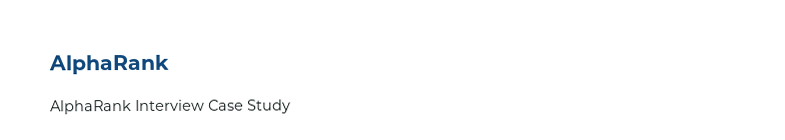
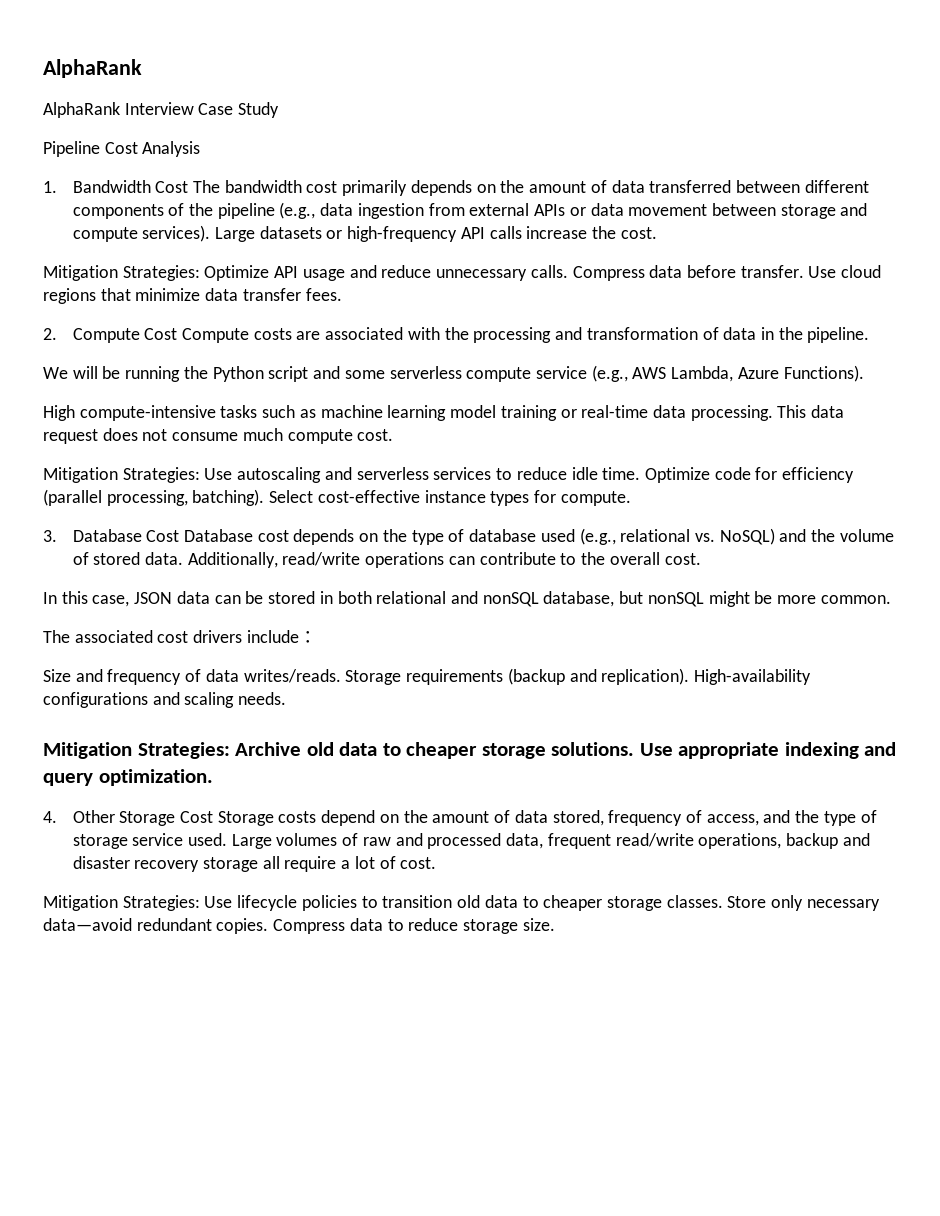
+ Pipeline Cost Analysis
+ 1. Bandwidth Cost The bandwidth cost primarily depends on the amount of data transferred between different components of the pipeline (e.g., data ingestion from external APIs or data movement between storage and compute services). Large datasets or high-frequency API calls increase the cost.
+ Mitigation Strategies: Optimize API usage and reduce unnecessary calls. Compress data before transfer. Use cloud regions that minimize data transfer fees.
+ 2. Compute Cost Compute costs are associated with the processing and transformation of data in the pipeline.
+ We will be running the Python script and some serverless compute service (e.g., AWS Lambda, Azure Functions).
+ High compute-intensive tasks such as machine learning model training or real-time data processing. This data request does not consume much compute cost.
+ Mitigation Strategies: Use autoscaling and serverless services to reduce idle time. Optimize code for efficiency (parallel processing, batching). Select cost-effective instance types for compute.
+ 3. Database Cost Database cost depends on the type of database used (e.g., relational vs. NoSQL) and the volume of stored data. Additionally, read/write operations can contribute to the overall cost.
+ In this case, JSON data can be stored in both relational and nonSQL database, but nonSQL might be more common.
+ The associated cost drivers include：
+ Size and frequency of data writes/reads. Storage requirements (backup and replication). High-availability configurations and scaling needs.
+ Mitigation Strategies: Archive old data to cheaper storage solutions. Use appropriate indexing and query optimization.
+ 4. Other Storage Cost Storage costs depend on the amount of data stored, frequency of access, and the type of storage service used. Large volumes of raw and processed data, frequent read/write operations, backup and disaster recovery storage all require a lot of cost.
+ Mitigation Strategies: Use lifecycle policies to transition old data to cheaper storage classes. Store only necessary data—avoid redundant copies. Compress data to reduce storage size.

